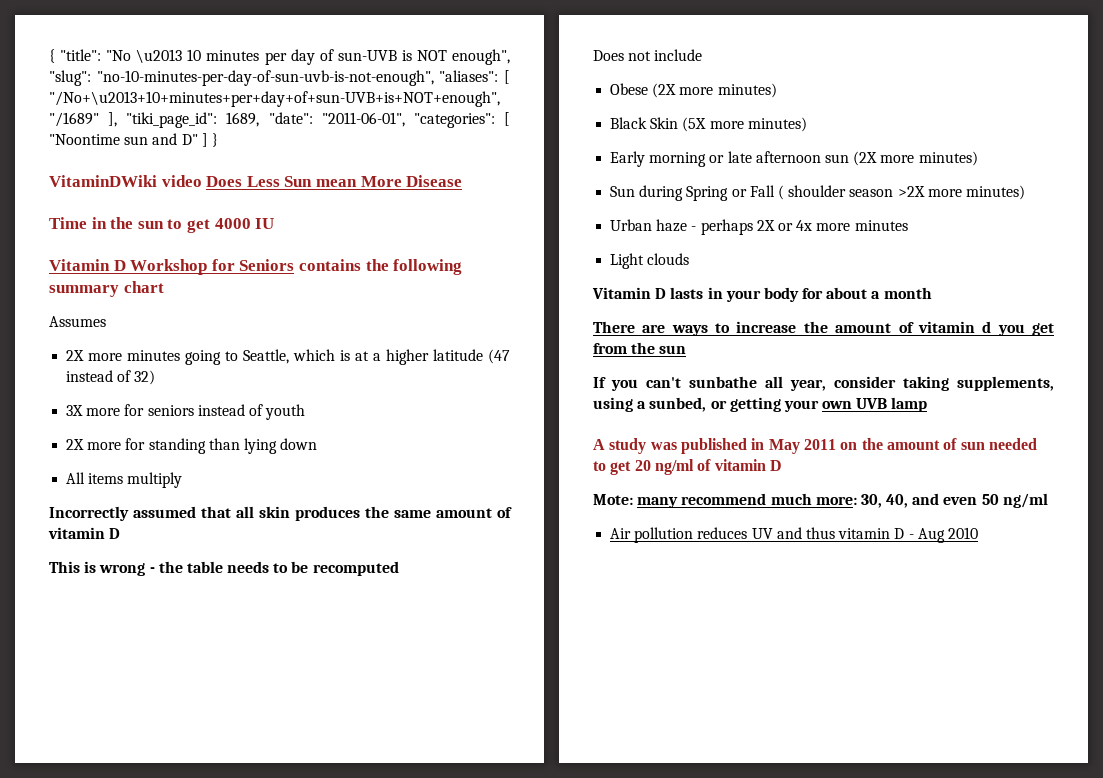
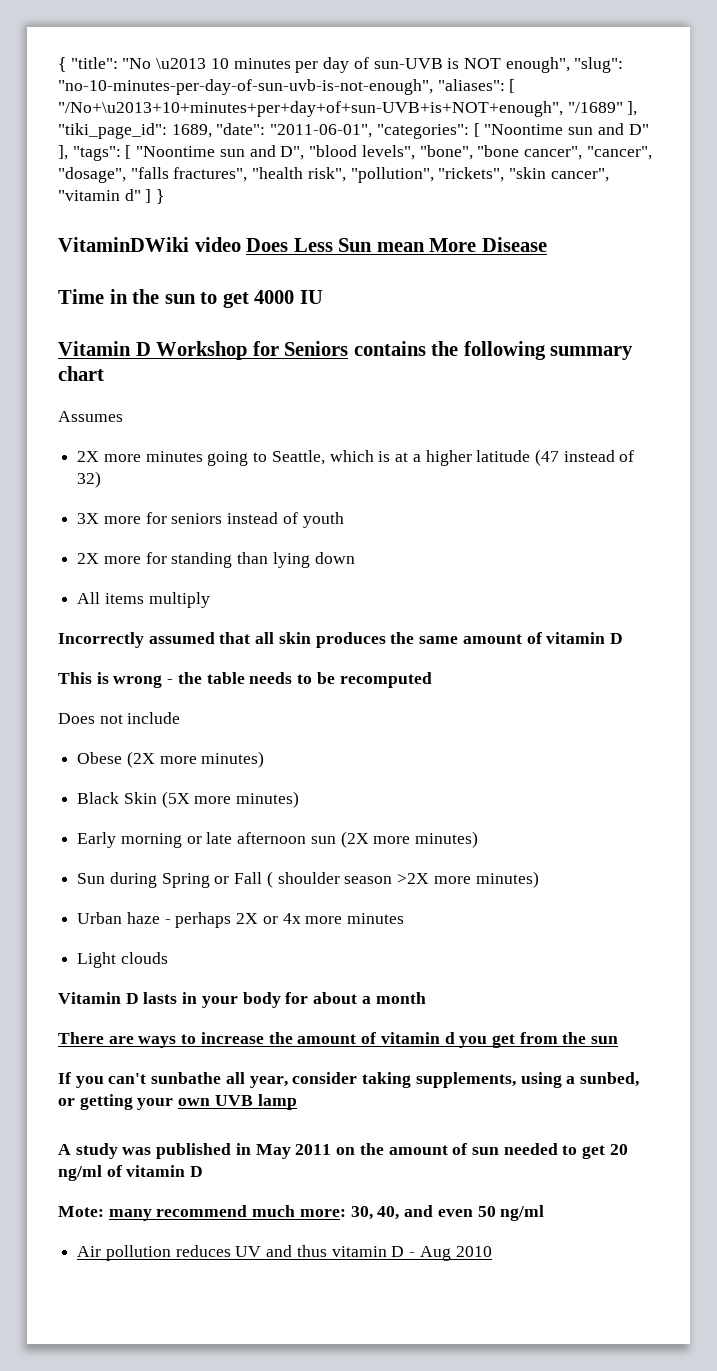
- { "title": "No \u2013 10 minutes per day of sun-UVB is NOT enough", "slug": "no-10-minutes-per-day-of-sun-uvb-is-not-enough", "aliases": [ "/No+\u2013+10+minutes+per+day+of+sun-UVB+is+NOT+enough", "/1689" ], "tiki_page_id": 1689, "date": "2011-06-01", "categories": [ "Noontime sun and D" ] }
+ { "title": "No \u2013 10 minutes per day of sun-UVB is NOT enough", "slug": "no-10-minutes-per-day-of-sun-uvb-is-not-enough", "aliases": [ "/No+\u2013+10+minutes+per+day+of+sun-UVB+is+NOT+enough", "/1689" ], "tiki_page_id": 1689, "date": "2011-06-01", "categories": [ "Noontime sun and D" ], "tags": [ "Noontime sun and D", "blood levels", "bone", "bone cancer", "cancer", "dosage", "falls fractures", "health risk", "pollution", "rickets", "skin cancer", "vitamin d" ] }

